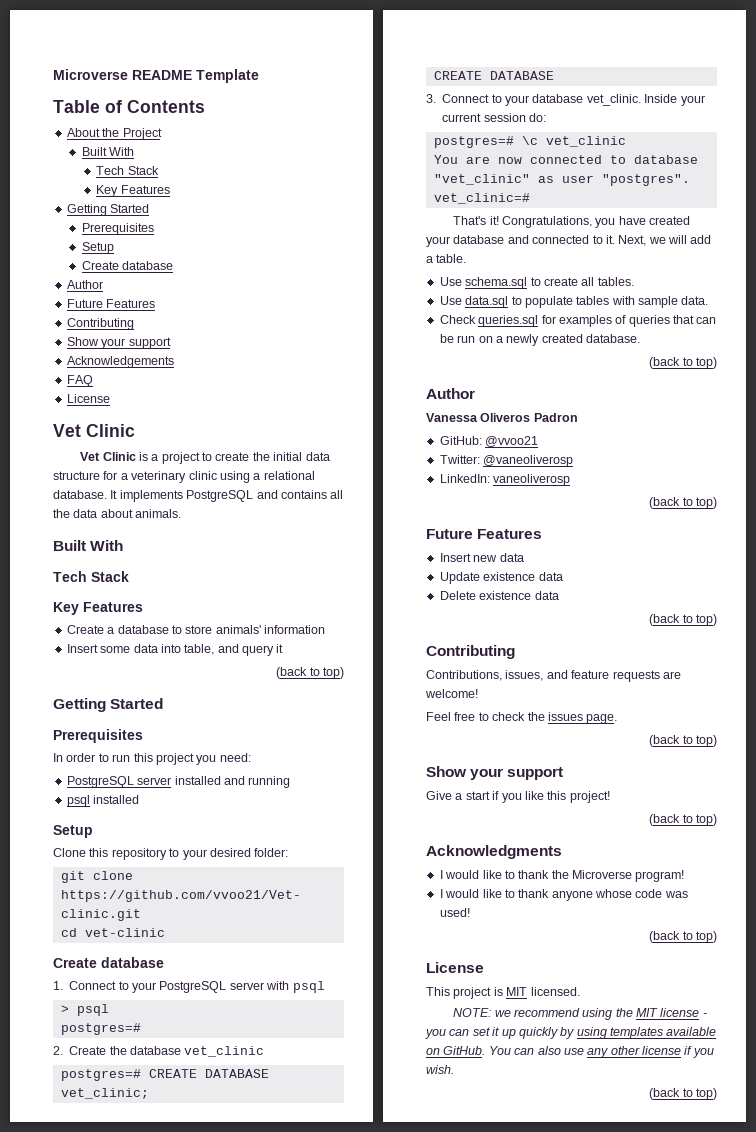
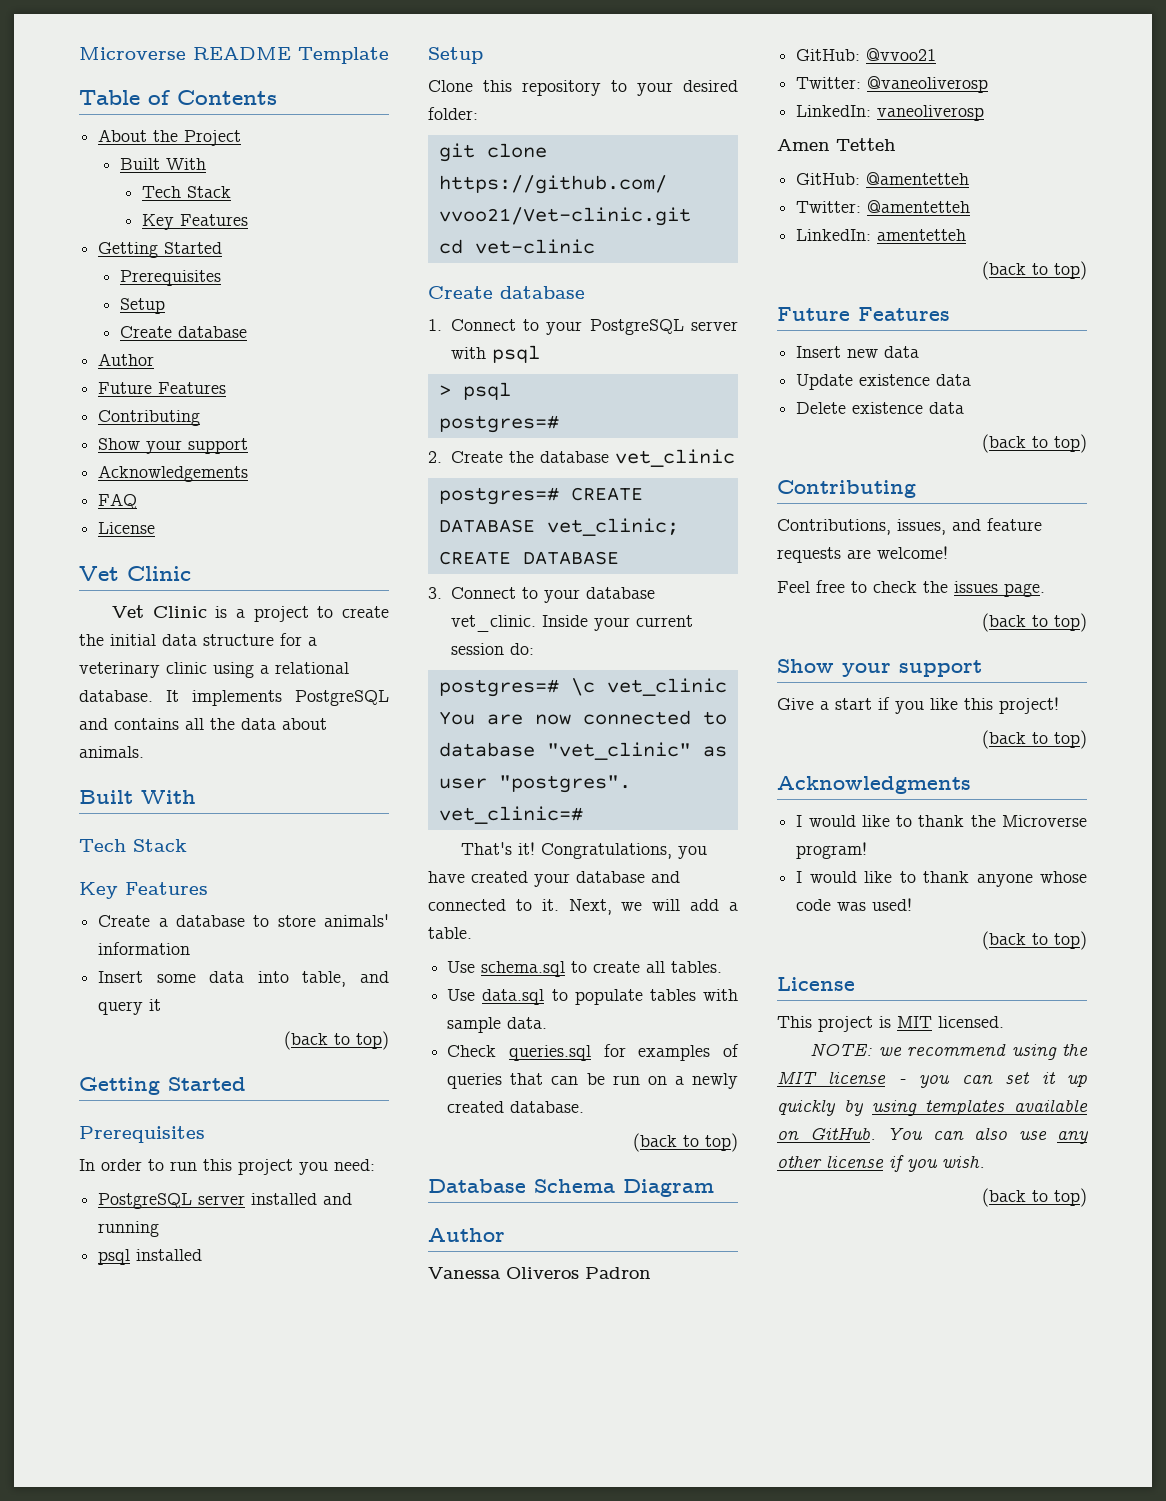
+ Database Schema Diagram
+ Amen Tetteh
+ GitHub: @amentetteh
+ Twitter: @amentetteh
+ LinkedIn: amentetteh

